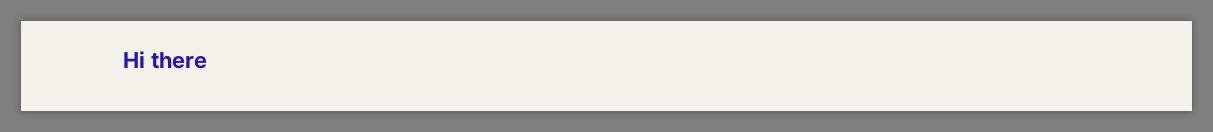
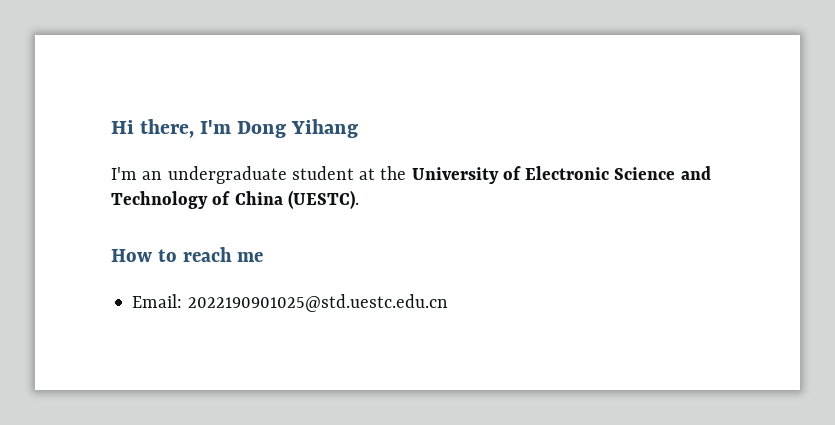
- Hi there
+ Hi there, I'm Dong Yihang
+ I'm an undergraduate student at the University of Electronic Science and Technology of China (UESTC).
+ How to reach me
+ Email: 2022190901025@std.uestc.edu.cn

